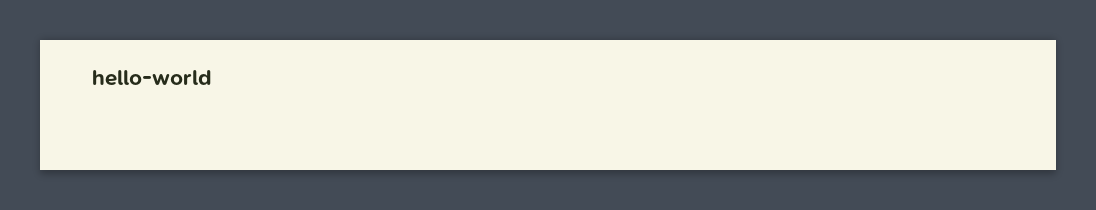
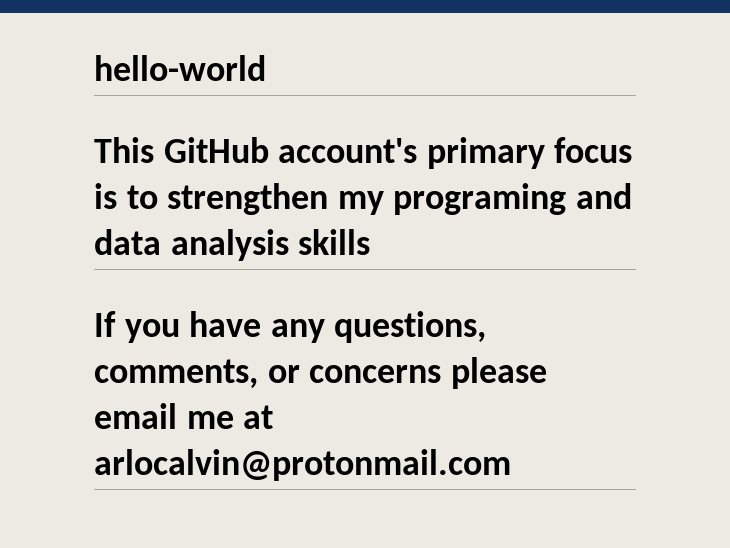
+ This GitHub account's primary focus is to strengthen my programing and data analysis skills
+ If you have any questions, comments, or concerns please email me at arlocalvin@protonmail.com

